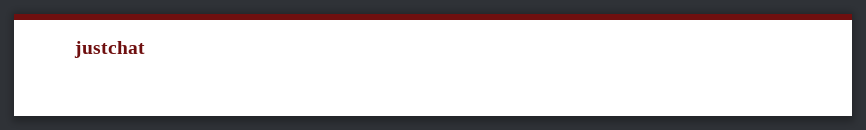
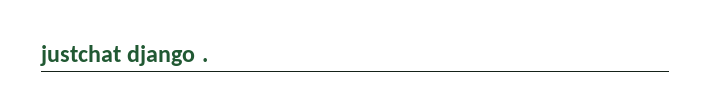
- justchat
+ justchat django .

